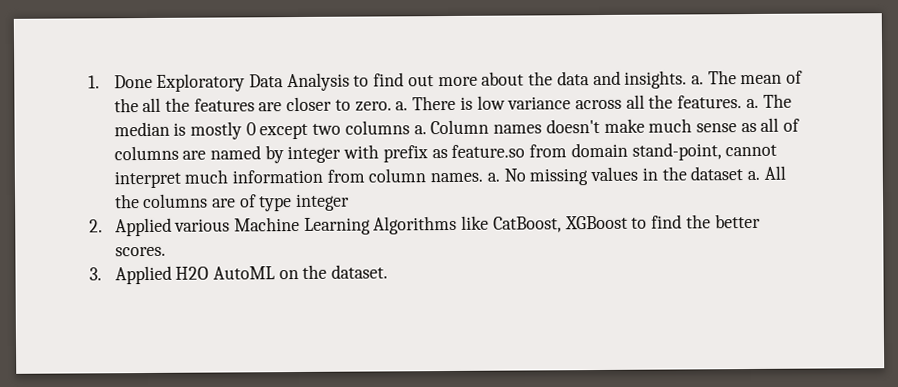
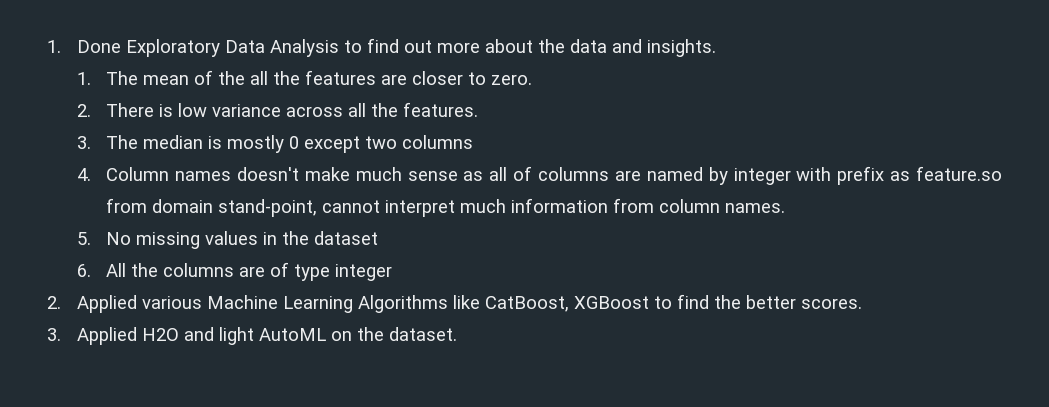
- 1. Done Exploratory Data Analysis to find out more about the data and insights. a. The mean of the all the features are closer to zero. a. There is low variance across all the features. a. The median is mostly 0 except two columns a. Column names doesn't make much sense as all of columns are named by integer with prefix as feature.so from domain stand-point, cannot interpret much information from column names. a. No missing values in the dataset a. All the columns are of type integer
+ 1. Done Exploratory Data Analysis to find out more about the data and insights.
+ 1. The mean of the all the features are closer to zero.
+ 2. There is low variance across all the features.
+ 3. The median is mostly 0 except two columns
+ 4. Column names doesn't make much sense as all of columns are named by integer with prefix as feature.so from domain stand-point, cannot interpret much information from column names.
+ 5. No missing values in the dataset
+ 6. All the columns are of type integer
- 3. Applied H2O AutoML on the dataset.
+ 3. Applied H2O and light AutoML on the dataset.

